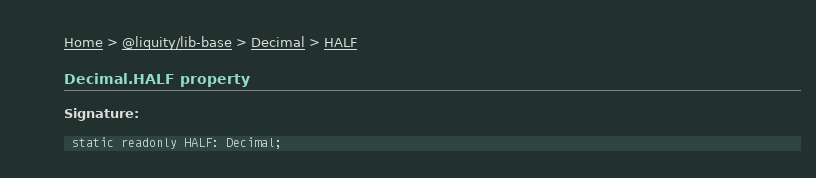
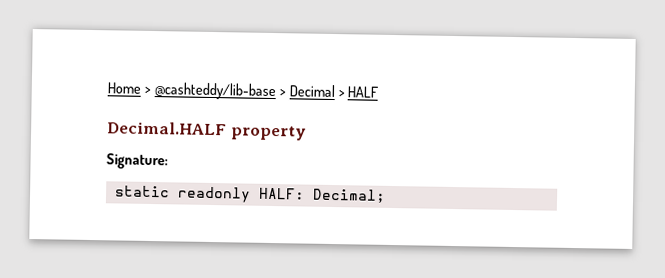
- Home > @liquity/lib-base > Decimal > HALF
+ Home > @cashteddy/lib-base > Decimal > HALF

